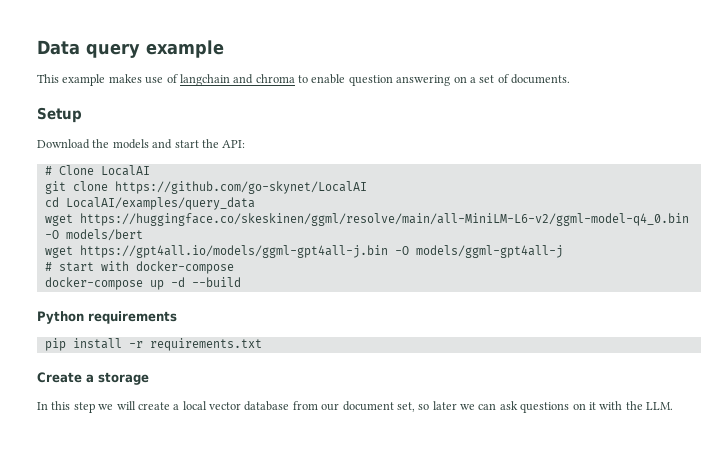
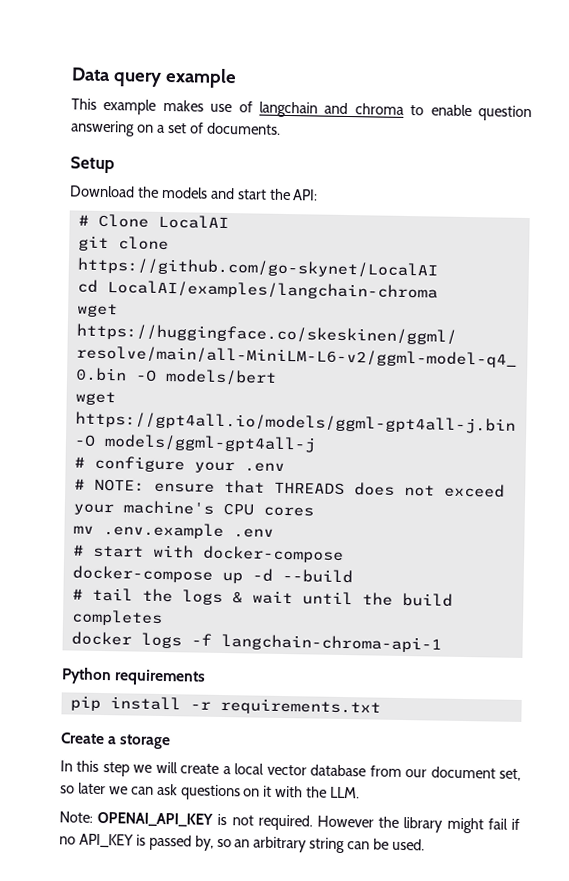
- cd LocalAI/examples/query_data
+ cd LocalAI/examples/langchain-chroma
+ # configure your .env
+ # NOTE: ensure that THREADS does not exceed your machine's CPU cores
+ mv .env.example .env
+ # tail the logs & wait until the build completes
+ docker logs -f langchain-chroma-api-1
+ Note: OPENAI_API_KEY is not required. However the library might fail if no API_KEY is passed by, so an arbitrary string can be used.

